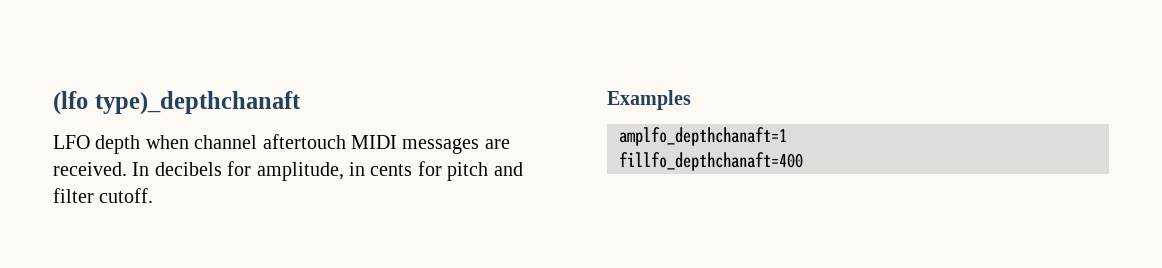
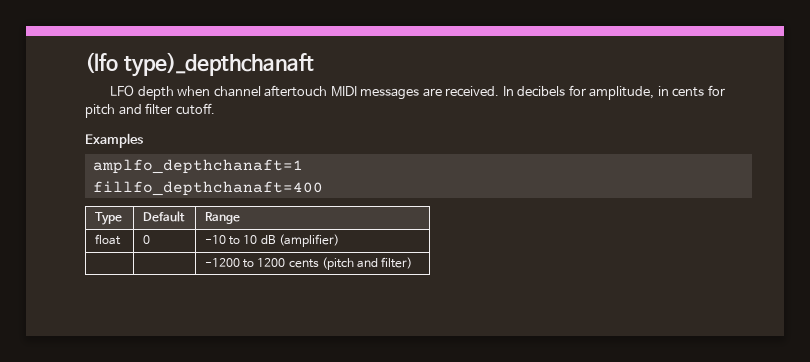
+ Type | Default | Range
+ float | 0 | -10 to 10 dB (amplifier)
+ | | -1200 to 1200 cents (pitch and filter)

